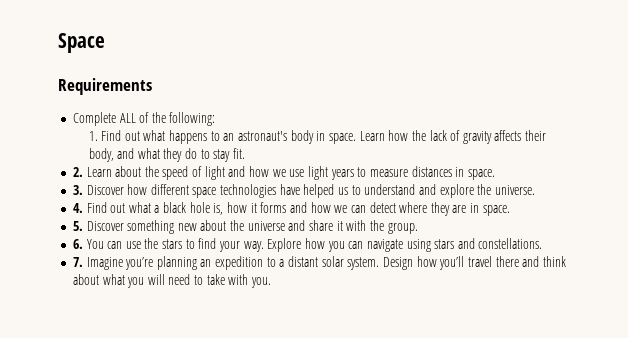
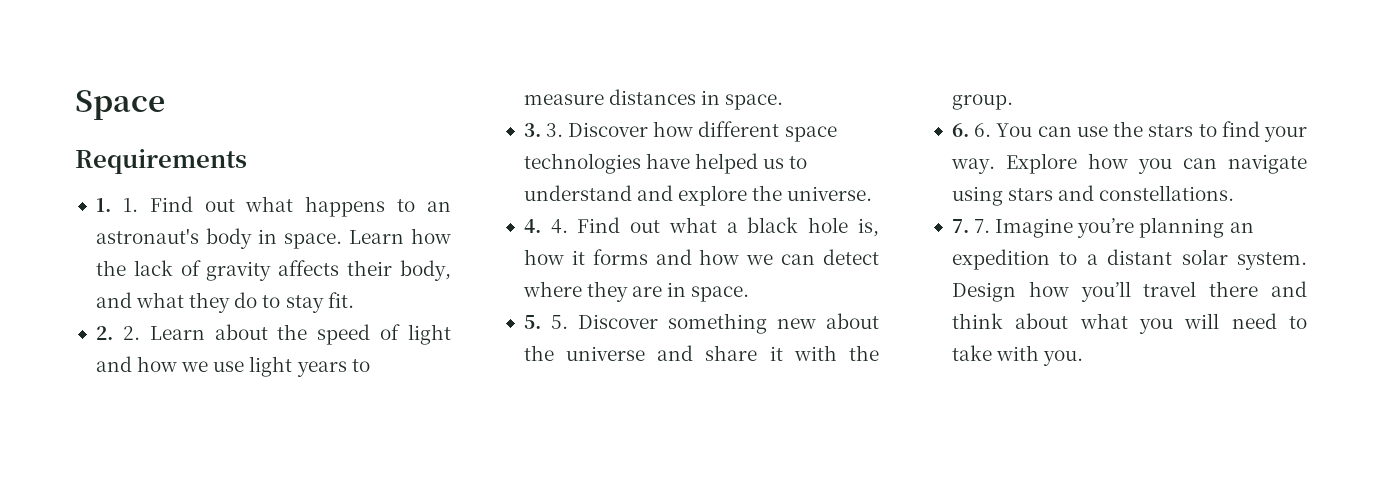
- Complete ALL of the following:
- 1. Find out what happens to an astronaut's body in space.
+ 1. 1. Find out what happens to an astronaut's body in space.
- 2. Learn about the speed of light and how we use light years to measure distances in space.
+ 2. 2. Learn about the speed of light and how we use light years to measure distances in space.
- 3. Discover how different space technologies have helped us to understand and explore the universe.
+ 3. 3. Discover how different space technologies have helped us to understand and explore the universe.
- 4. Find out what a black hole is, how it forms and how we can detect where they are in space.
+ 4. 4. Find out what a black hole is, how it forms and how we can detect where they are in space.
- 5. Discover something new about the universe and share it with the group.
+ 5. 5. Discover something new about the universe and share it with the group.
- 6. You can use the stars to find your way.
+ 6. 6. You can use the stars to find your way.
- 7. Imagine you’re planning an expedition to a distant solar system.
+ 7. 7. Imagine you’re planning an expedition to a distant solar system.

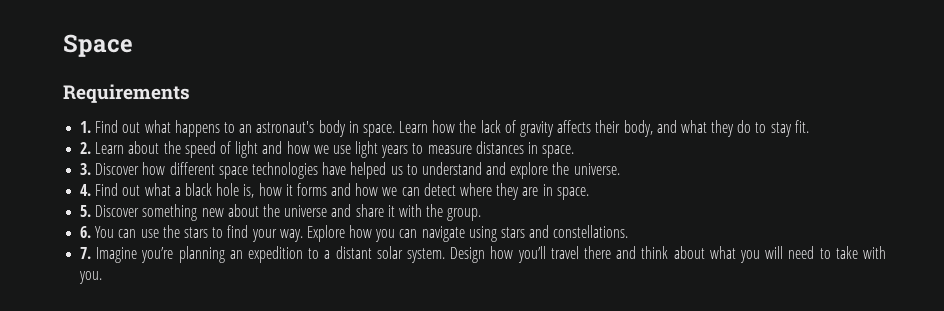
- 1. 1. Find out what happens to an astronaut's body in space.
+ 1. Find out what happens to an astronaut's body in space.
- 2. 2. Learn about the speed of light and how we use light years to measure distances in space.
+ 2. Learn about the speed of light and how we use light years to measure distances in space.
- 3. 3. Discover how different space technologies have helped us to understand and explore the universe.
+ 3. Discover how different space technologies have helped us to understand and explore the universe.
- 4. 4. Find out what a black hole is, how it forms and how we can detect where they are in space.
+ 4. Find out what a black hole is, how it forms and how we can detect where they are in space.
- 5. 5. Discover something new about the universe and share it with the group.
+ 5. Discover something new about the universe and share it with the group.
- 6. 6. You can use the stars to find your way.
+ 6. You can use the stars to find your way.
- 7. 7. Imagine you’re planning an expedition to a distant solar system.
+ 7. Imagine you’re planning an expedition to a distant solar system.

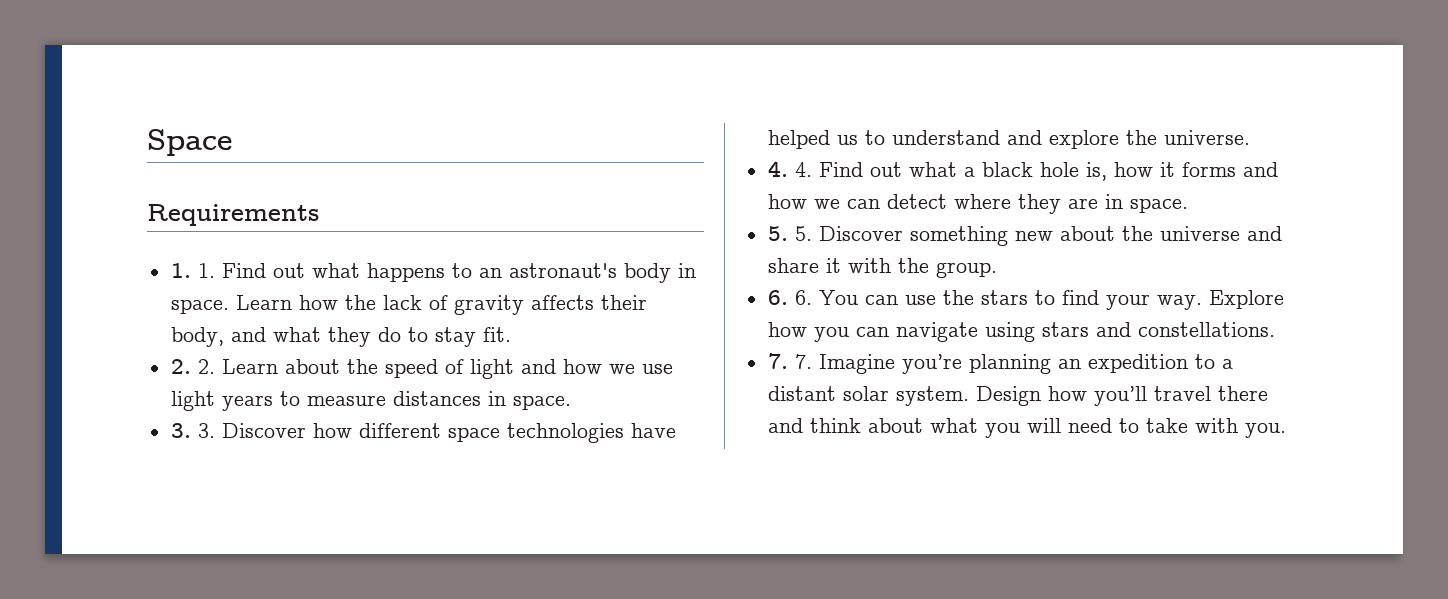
- 1. Find out what happens to an astronaut's body in space.
+ 1. 1. Find out what happens to an astronaut's body in space.
- 2. Learn about the speed of light and how we use light years to measure distances in space.
+ 2. 2. Learn about the speed of light and how we use light years to measure distances in space.
- 3. Discover how different space technologies have helped us to understand and explore the universe.
+ 3. 3. Discover how different space technologies have helped us to understand and explore the universe.
- 4. Find out what a black hole is, how it forms and how we can detect where they are in space.
+ 4. 4. Find out what a black hole is, how it forms and how we can detect where they are in space.
- 5. Discover something new about the universe and share it with the group.
+ 5. 5. Discover something new about the universe and share it with the group.
- 6. You can use the stars to find your way.
+ 6. 6. You can use the stars to find your way.
- 7. Imagine you’re planning an expedition to a distant solar system.
+ 7. 7. Imagine you’re planning an expedition to a distant solar system.

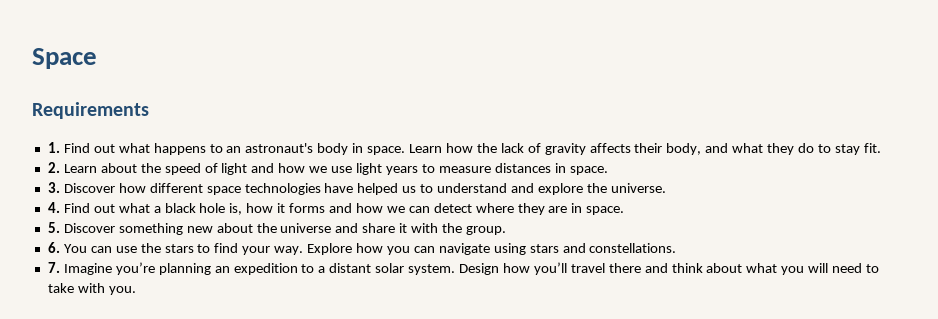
- 1. 1. Find out what happens to an astronaut's body in space.
+ 1. Find out what happens to an astronaut's body in space.
- 2. 2. Learn about the speed of light and how we use light years to measure distances in space.
+ 2. Learn about the speed of light and how we use light years to measure distances in space.
- 3. 3. Discover how different space technologies have helped us to understand and explore the universe.
+ 3. Discover how different space technologies have helped us to understand and explore the universe.
- 4. 4. Find out what a black hole is, how it forms and how we can detect where they are in space.
+ 4. Find out what a black hole is, how it forms and how we can detect where they are in space.
- 5. 5. Discover something new about the universe and share it with the group.
+ 5. Discover something new about the universe and share it with the group.
- 6. 6. You can use the stars to find your way.
+ 6. You can use the stars to find your way.
- 7. 7. Imagine you’re planning an expedition to a distant solar system.
+ 7. Imagine you’re planning an expedition to a distant solar system.

